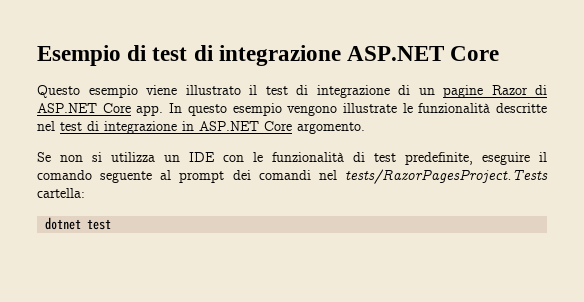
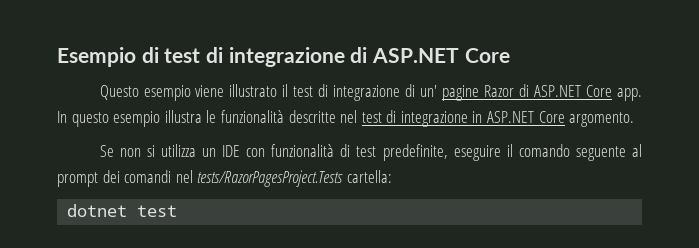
- Esempio di test di integrazione ASP.NET Core
+ Esempio di test di integrazione di ASP.NET Core
- Questo esempio viene illustrato il test di integrazione di un pagine Razor di ASP.NET Core app.
+ Questo esempio viene illustrato il test di integrazione di un' pagine Razor di ASP.NET Core app.
- In questo esempio vengono illustrate le funzionalità descritte nel test di integrazione in ASP.NET Core argomento.
+ In questo esempio illustra le funzionalità descritte nel test di integrazione in ASP.NET Core argomento.
- Se non si utilizza un IDE con le funzionalità di test predefinite, eseguire il comando seguente al prompt dei comandi nel tests/RazorPagesProject.Tests cartella:
+ Se non si utilizza un IDE con funzionalità di test predefinite, eseguire il comando seguente al prompt dei comandi nel tests/RazorPagesProject.Tests cartella:

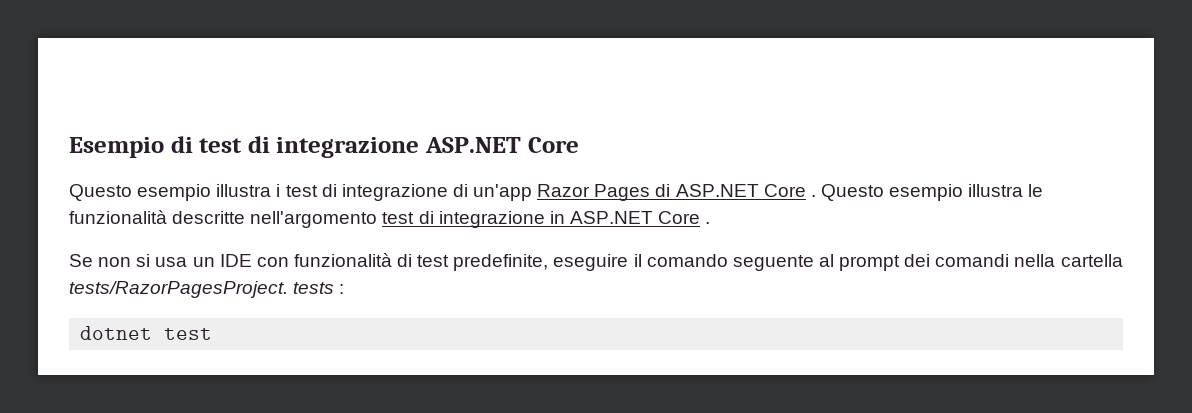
- Esempio di test di integrazione di ASP.NET Core
+ Esempio di test di integrazione ASP.NET Core
- Questo esempio viene illustrato il test di integrazione di un' pagine Razor di ASP.NET Core app. In questo esempio illustra le funzionalità descritte nel test di integrazione in ASP.NET Core argomento.
+ Questo esempio illustra i test di integrazione di un'app Razor Pages di ASP.NET Core . Questo esempio illustra le funzionalità descritte nell'argomento test di integrazione in ASP.NET Core .
- Se non si utilizza un IDE con funzionalità di test predefinite, eseguire il comando seguente al prompt dei comandi nel tests/RazorPagesProject.Tests cartella:
+ Se non si usa un IDE con funzionalità di test predefinite, eseguire il comando seguente al prompt dei comandi nella cartella tests/RazorPagesProject. tests :

